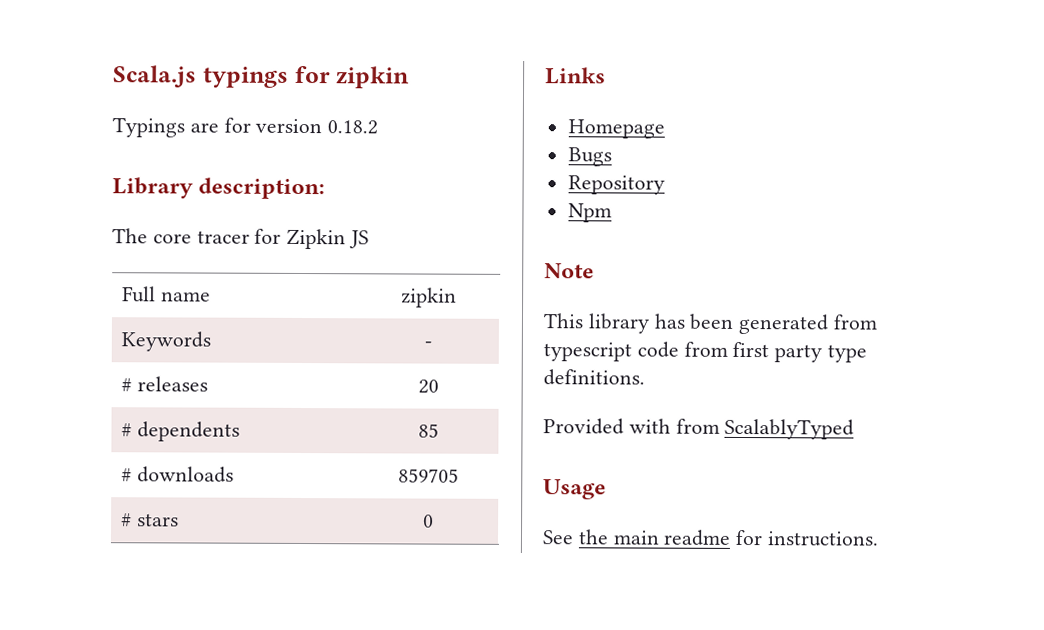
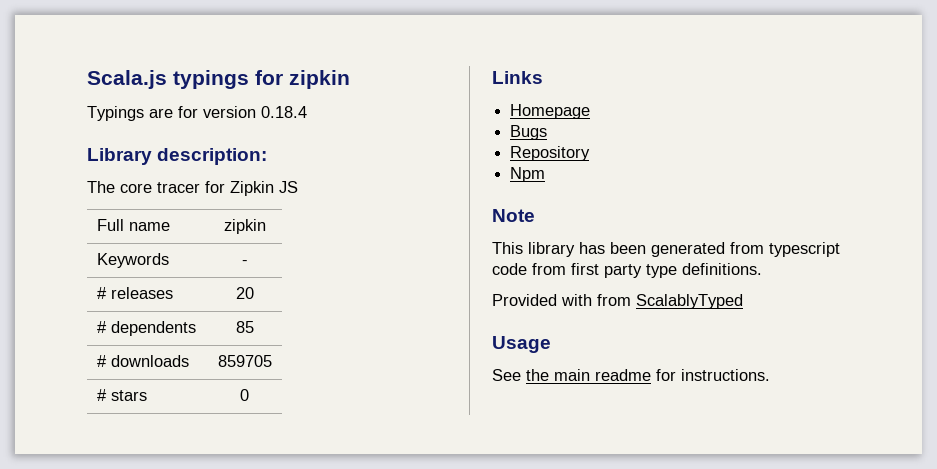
- Typings are for version 0.18.2
+ Typings are for version 0.18.4

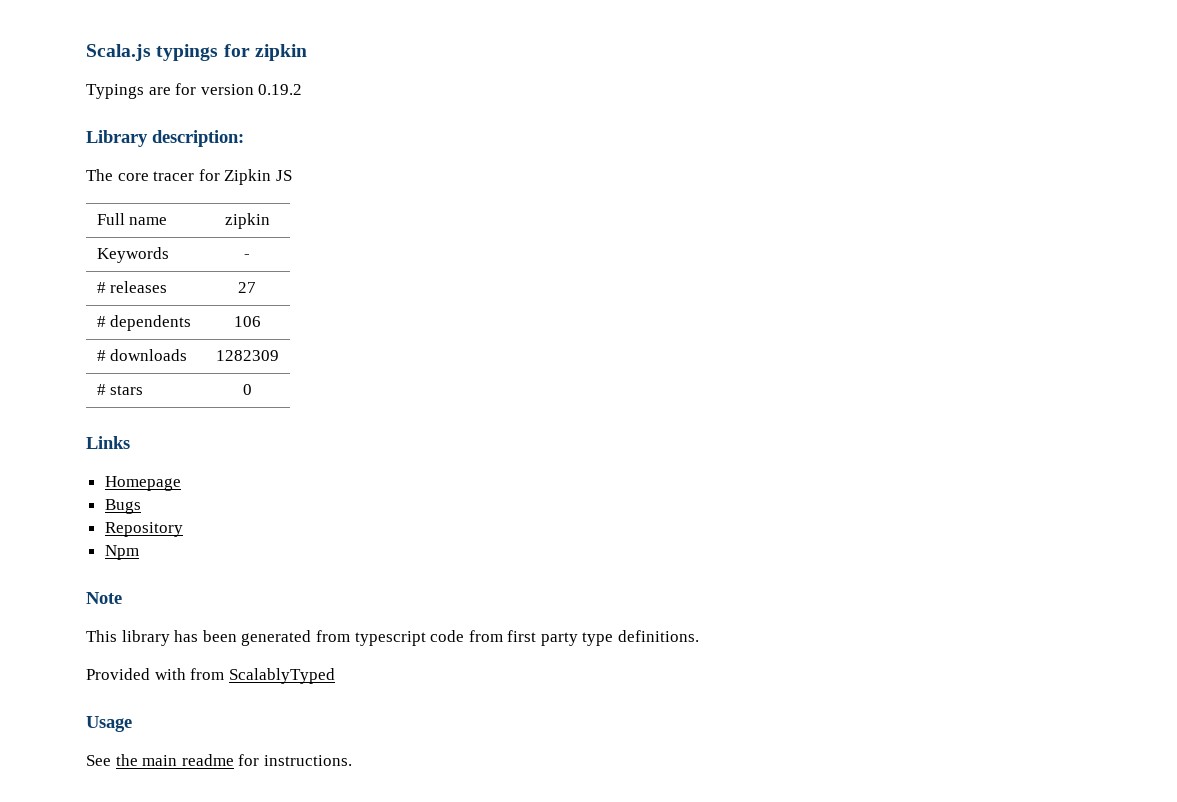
- Typings are for version 0.18.4
+ Typings are for version 0.19.2
- # releases | 20
+ # releases | 27
- # dependents | 85
+ # dependents | 106
- # downloads | 859705
+ # downloads | 1282309

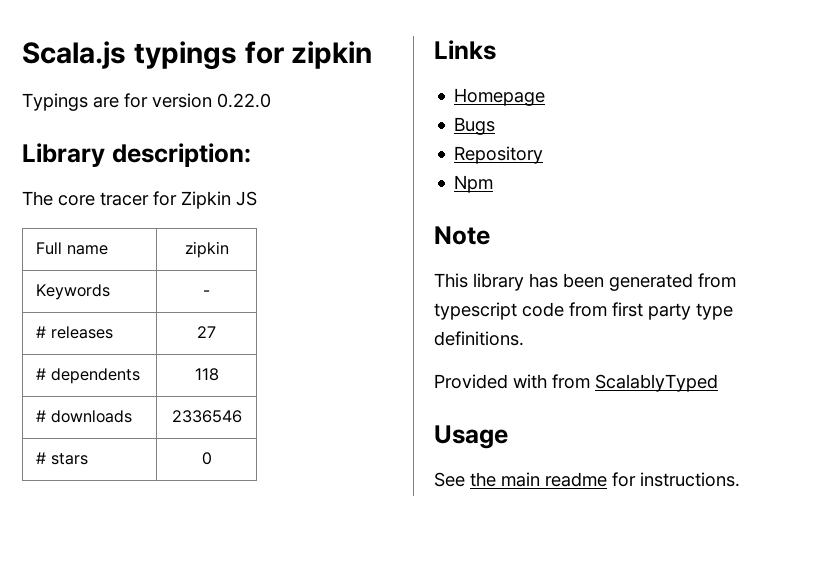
- Typings are for version 0.19.2
+ Typings are for version 0.22.0
- # dependents | 106
+ # dependents | 118
- # downloads | 1282309
+ # downloads | 2336546

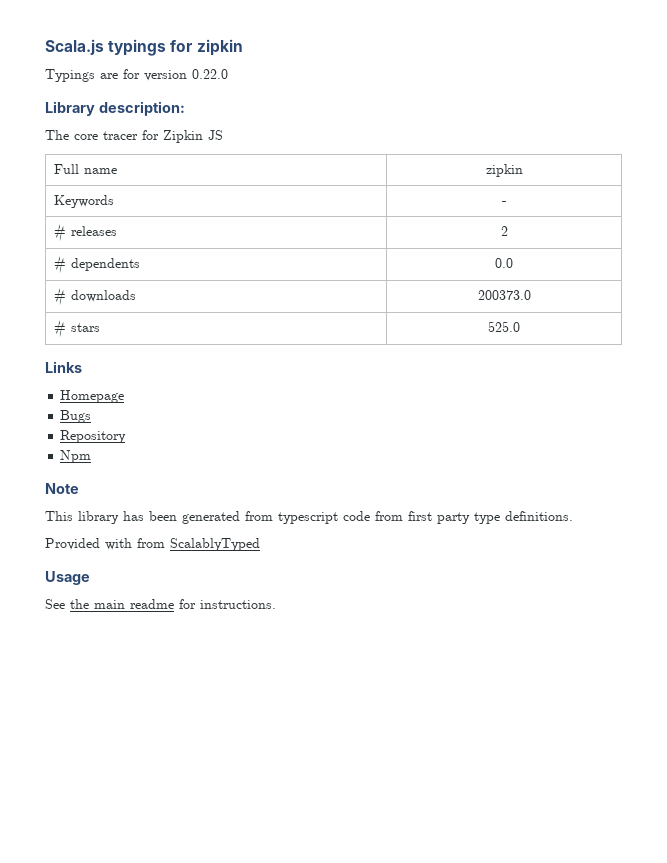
- # releases | 27
+ # releases | 2
- # dependents | 118
+ # dependents | 0.0
- # downloads | 2336546
+ # downloads | 200373.0
- # stars | 0
+ # stars | 525.0

